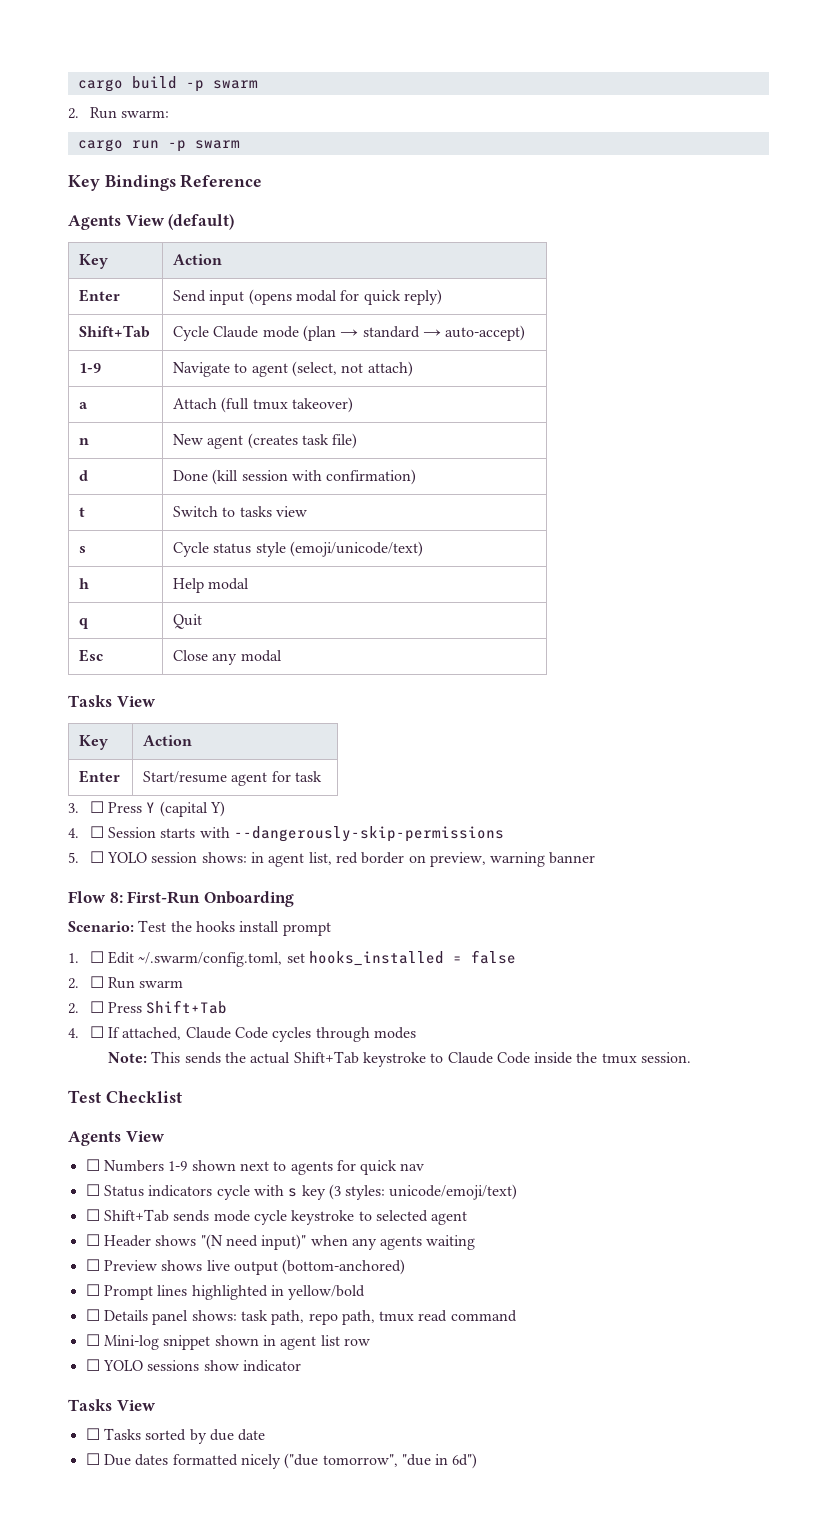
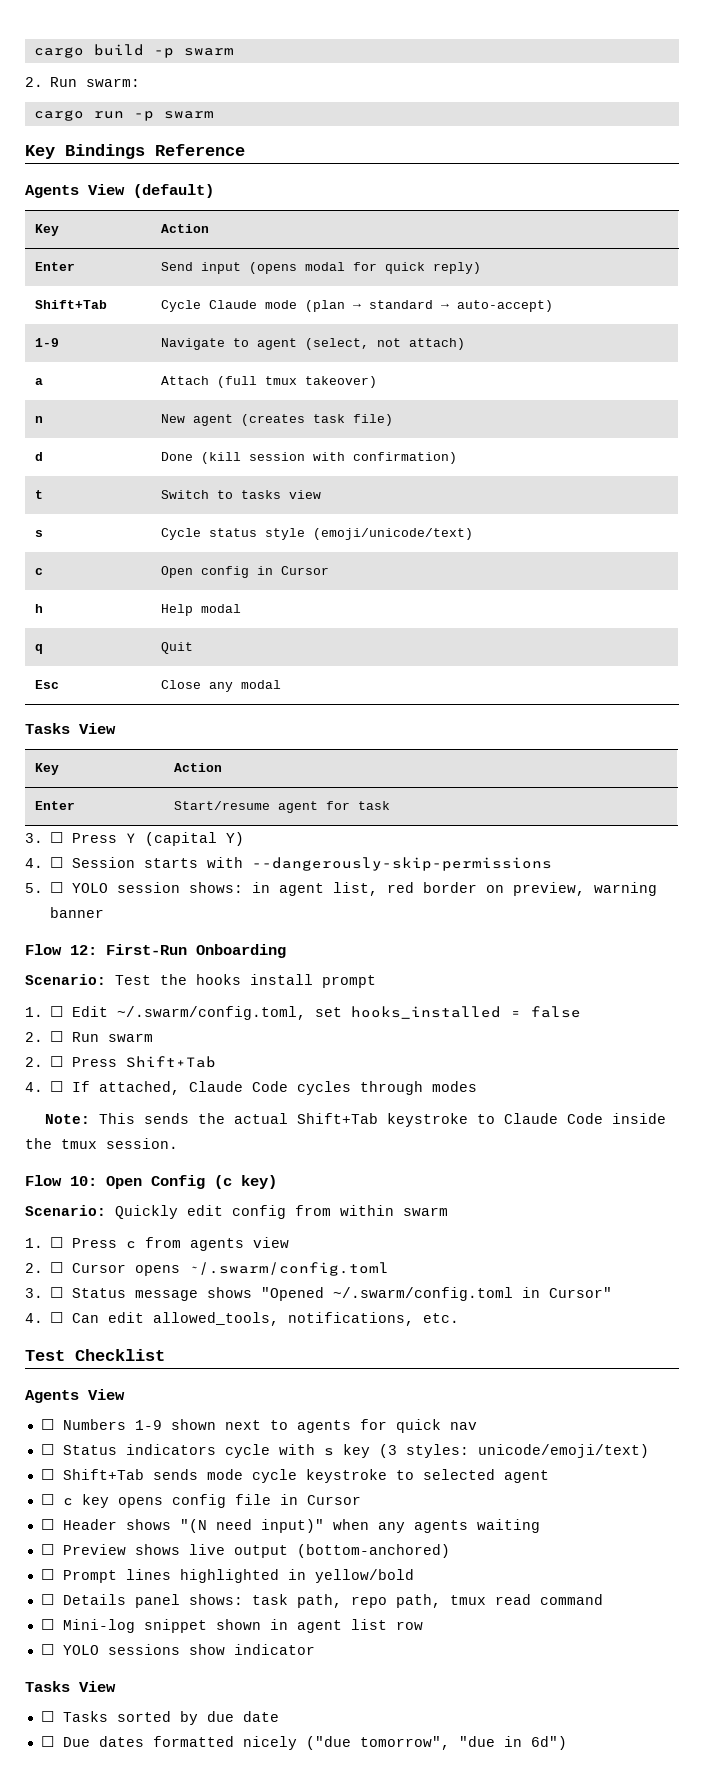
+ c | Open config in Cursor
- Flow 8: First-Run Onboarding
+ Flow 12: First-Run Onboarding
+ Flow 10: Open Config (c key)
+ Scenario: Quickly edit config from within swarm
+ 1. ☐ Press c from agents view
+ 2. ☐ Cursor opens ~/.swarm/config.toml
+ 3. ☐ Status message shows "Opened ~/.swarm/config.toml in Cursor"
+ 4. ☐ Can edit allowed_tools, notifications, etc.
+ ☐ c key opens config file in Cursor

